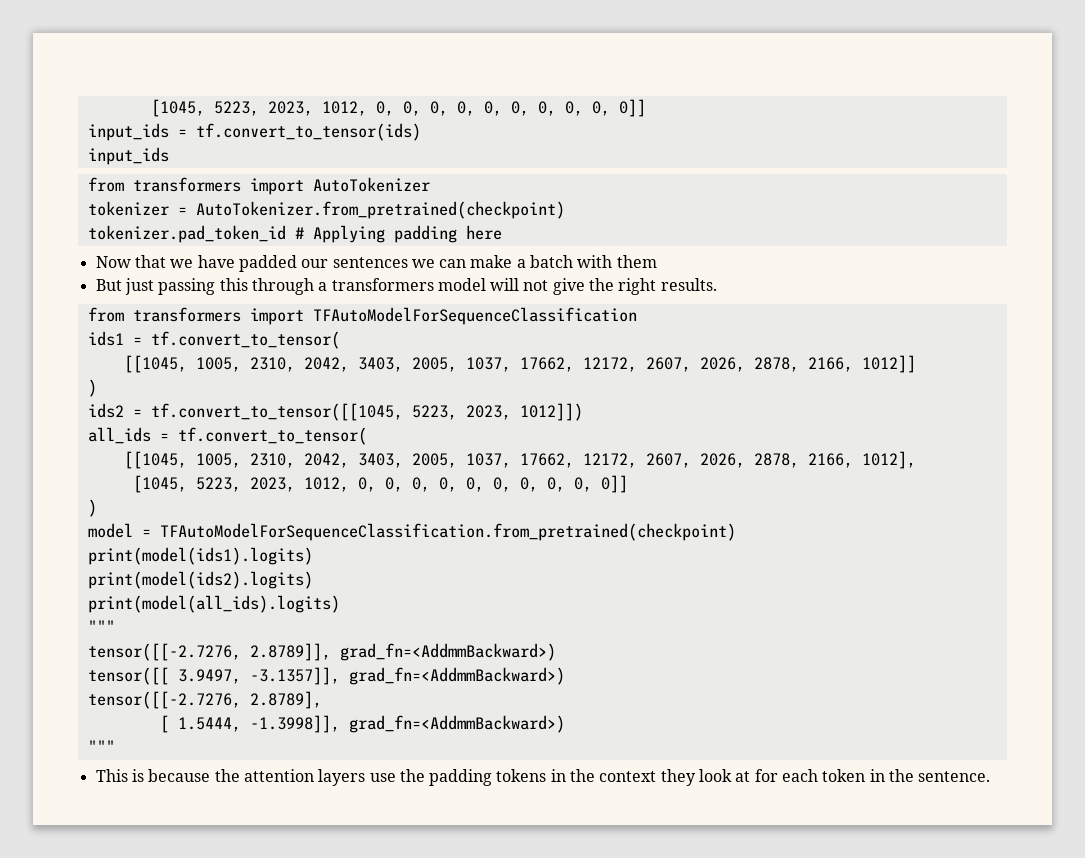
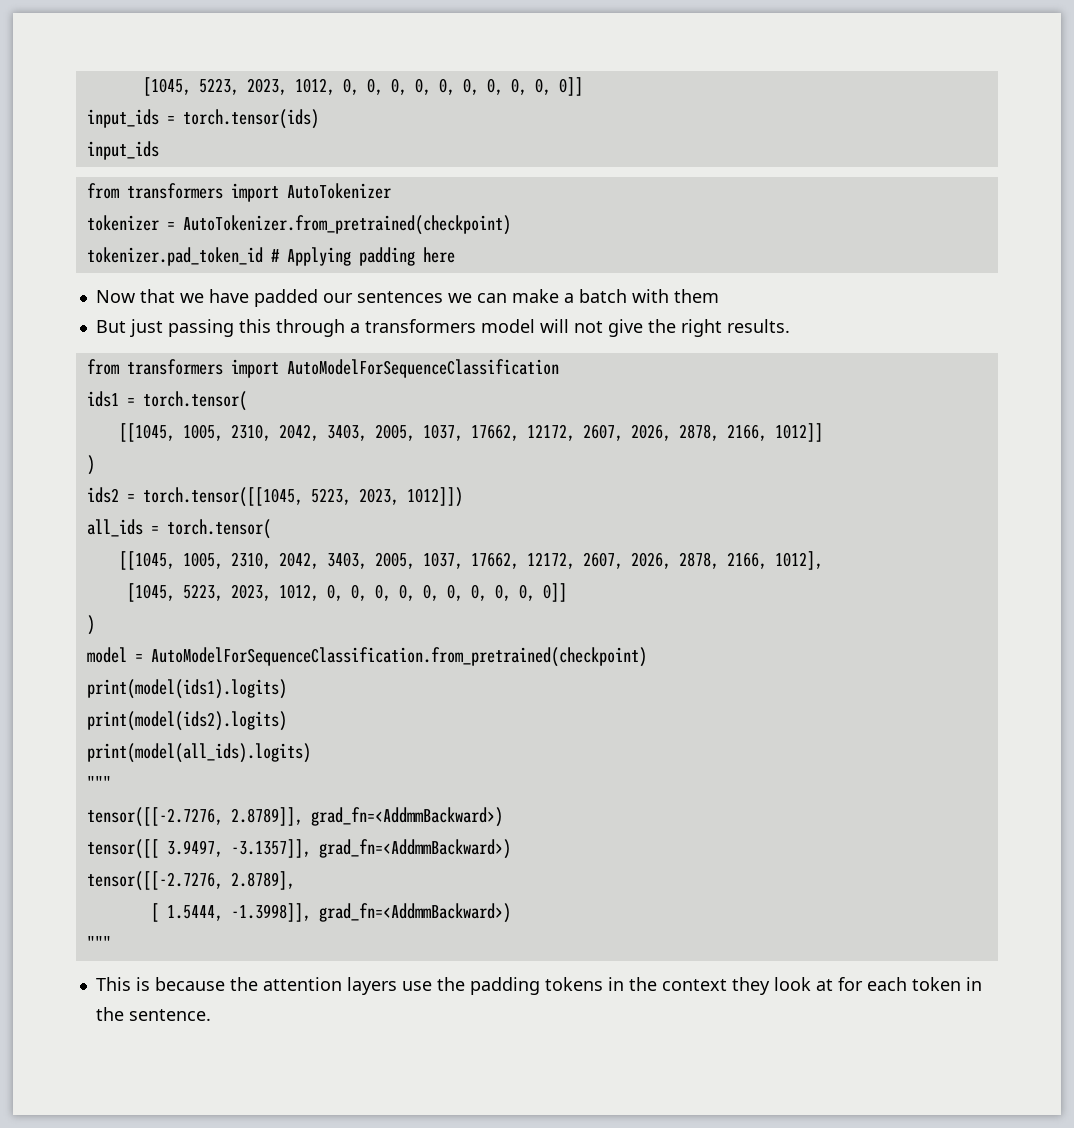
- input_ids = tf.convert_to_tensor(ids)
+ input_ids = torch.tensor(ids)
- from transformers import TFAutoModelForSequenceClassification
+ from transformers import AutoModelForSequenceClassification
- ids1 = tf.convert_to_tensor(
+ ids1 = torch.tensor(
- ids2 = tf.convert_to_tensor([[1045, 5223, 2023, 1012]])
+ ids2 = torch.tensor([[1045, 5223, 2023, 1012]])
- all_ids = tf.convert_to_tensor(
+ all_ids = torch.tensor(
- model = TFAutoModelForSequenceClassification.from_pretrained(checkpoint)
+ model = AutoModelForSequenceClassification.from_pretrained(checkpoint)

